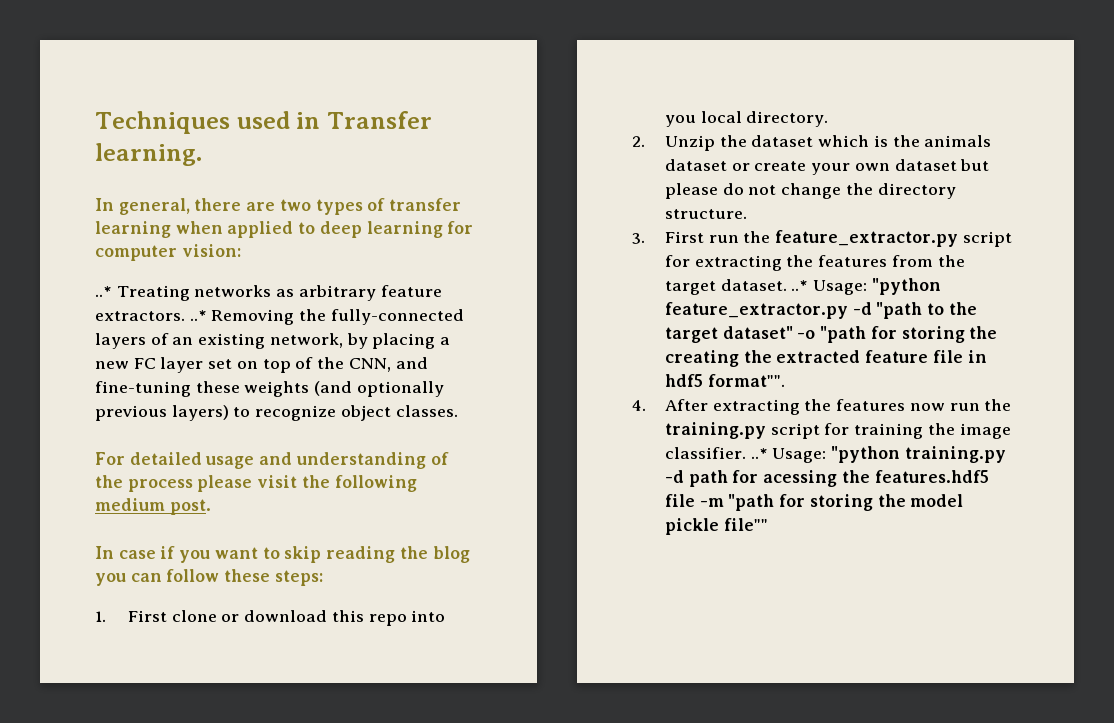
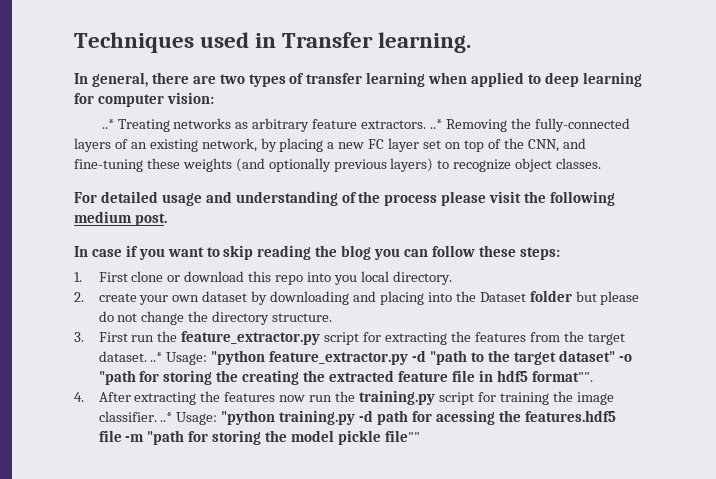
- 2. Unzip the dataset which is the animals dataset or create your own dataset but please do not change the directory structure.
+ 2. create your own dataset by downloading and placing into the Dataset folder but please do not change the directory structure.

